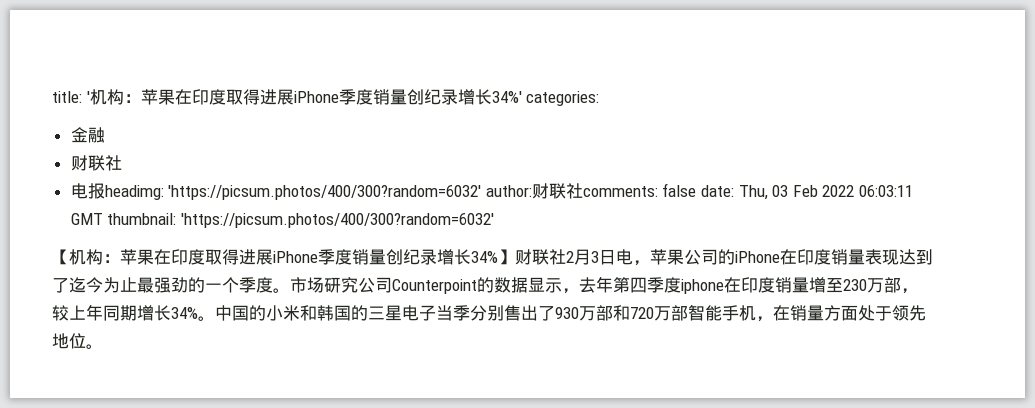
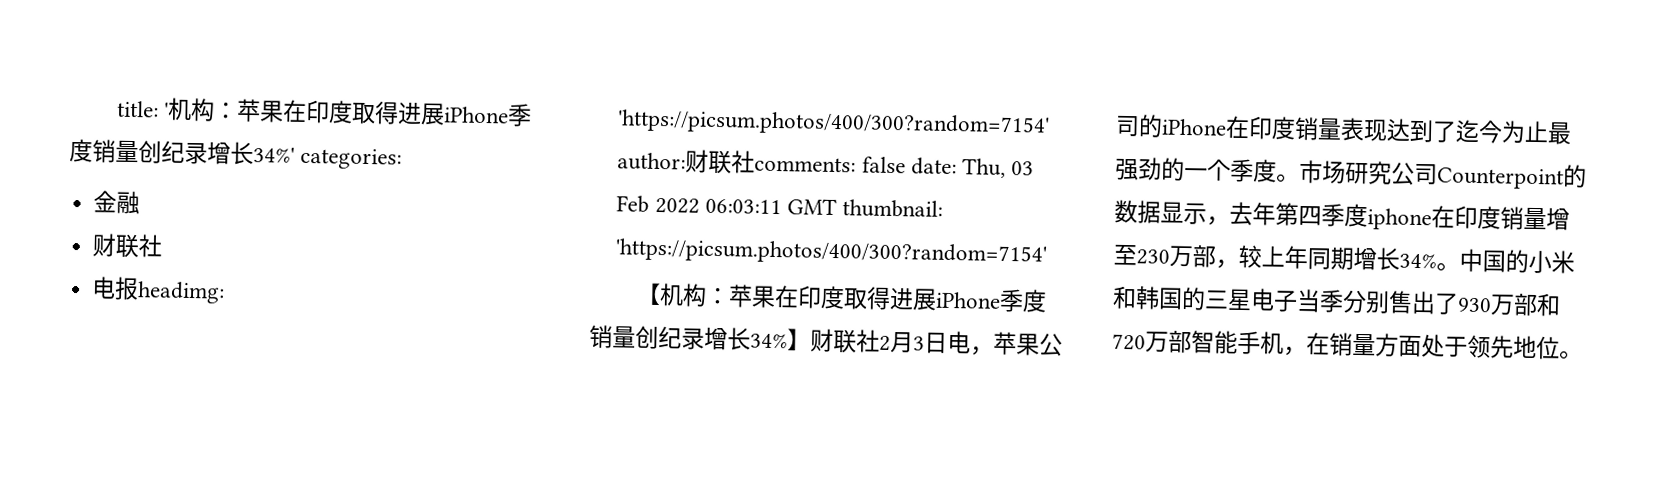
- 电报headimg: 'https://picsum.photos/400/300?random=6032' author:财联社comments: false date: Thu, 03 Feb 2022 06:03:11 GMT thumbnail: 'https://picsum.photos/400/300?random=6032'
+ 电报headimg: 'https://picsum.photos/400/300?random=7154' author:财联社comments: false date: Thu, 03 Feb 2022 06:03:11 GMT thumbnail: 'https://picsum.photos/400/300?random=7154'

